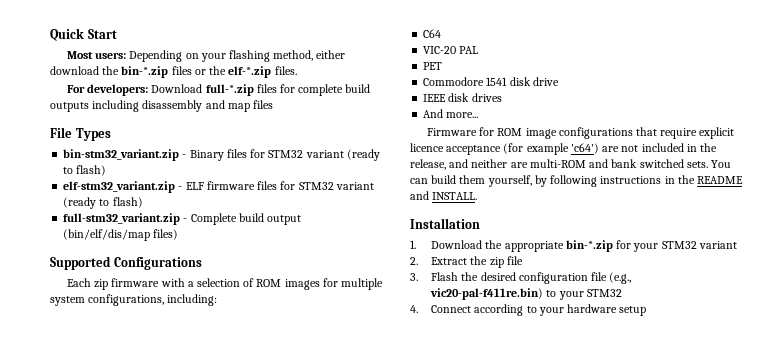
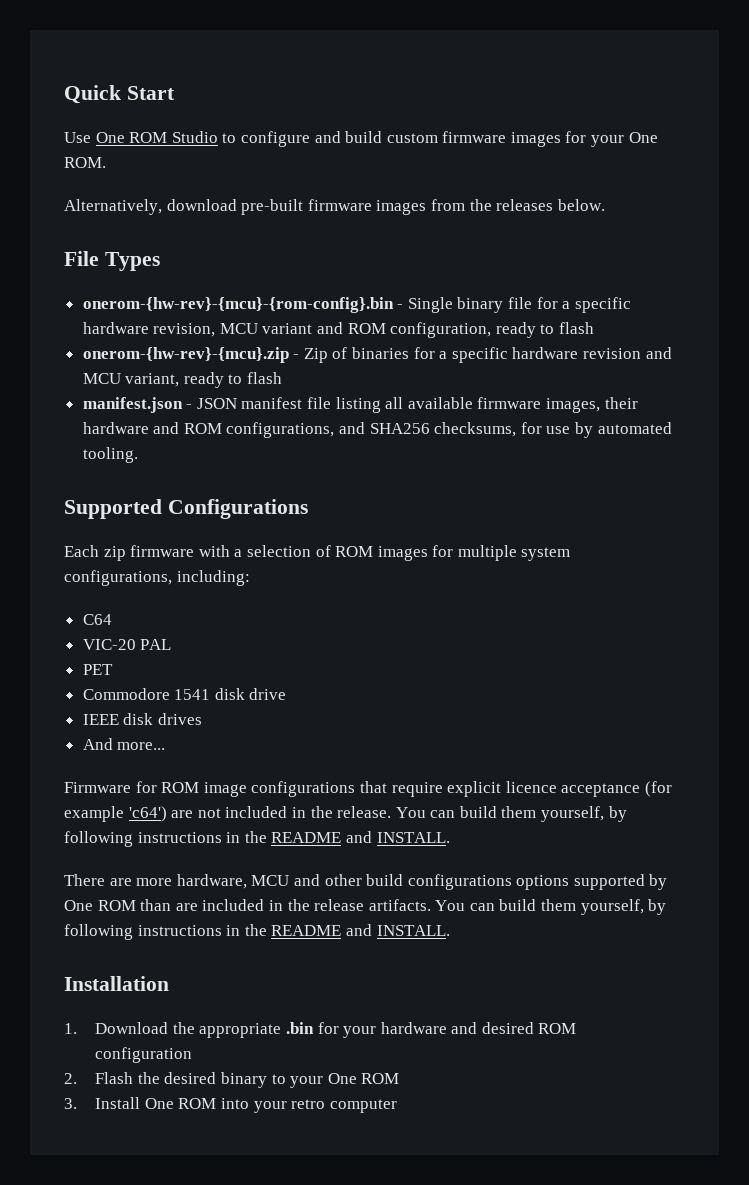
- Most users: Depending on your flashing method, either download the bin-*.zip files or the elf-*.zip files.
- For developers: Download full-*.zip files for complete build outputs including disassembly and map files
+ Use One ROM Studio to configure and build custom firmware images for your One ROM.
+ Alternatively, download pre-built firmware images from the releases below.
  File Types
- bin-stm32_variant.zip - Binary files for STM32 variant (ready to flash)
- elf-stm32_variant.zip - ELF firmware files for STM32 variant (ready to flash)
- full-stm32_variant.zip - Complete build output (bin/elf/dis/map files)
+ onerom-{hw-rev}-{mcu}-{rom-config}.bin - Single binary file for a specific hardware revision, MCU variant and ROM configuration, ready to flash
+ onerom-{hw-rev}-{mcu}.zip - Zip of binaries for a specific hardware revision and MCU variant, ready to flash
+ manifest.json - JSON manifest file listing all available firmware images, their hardware and ROM configurations, and SHA256 checksums, for use by automated tooling.
- Firmware for ROM image configurations that require explicit licence acceptance (for example 'c64') are not included in the release, and neither are multi-ROM and bank switched sets.
+ Firmware for ROM image configurations that require explicit licence acceptance (for example 'c64') are not included in the release. You can build them yourself, by following instructions in the README and INSTALL.
+ There are more hardware, MCU and other build configurations options supported by One ROM than are included in the release artifacts.
- 1. Download the appropriate bin-*.zip for your STM32 variant
- 2. Extract the zip file
- 3. Flash the desired configuration file (e.g., vic20-pal-f411re.bin) to your STM32
- 4. Connect according to your hardware setup
+ 1. Download the appropriate .bin for your hardware and desired ROM configuration
+ 2. Flash the desired binary to your One ROM
+ 3. Install One ROM into your retro computer

